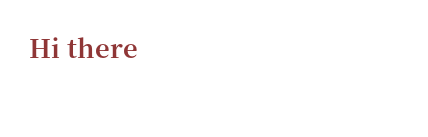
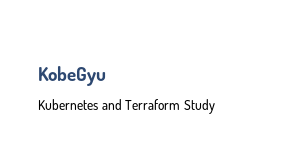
- Hi there
+ KobeGyu
+ Kubernetes and Terraform Study

